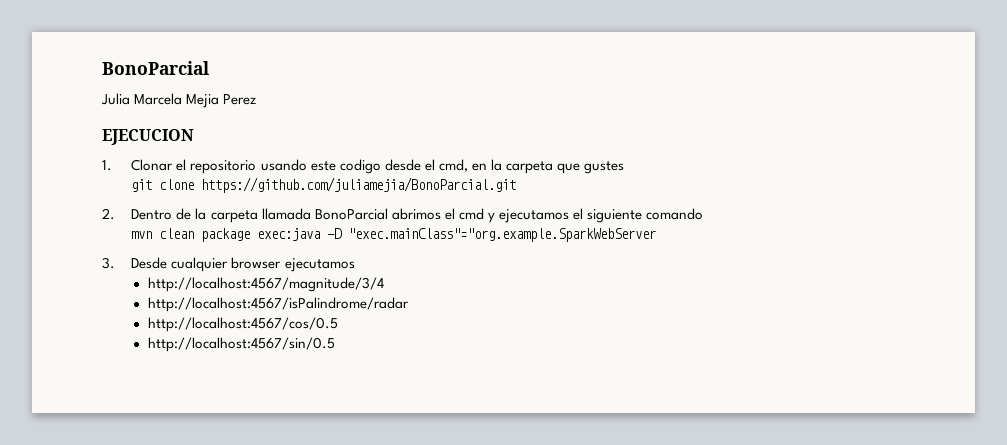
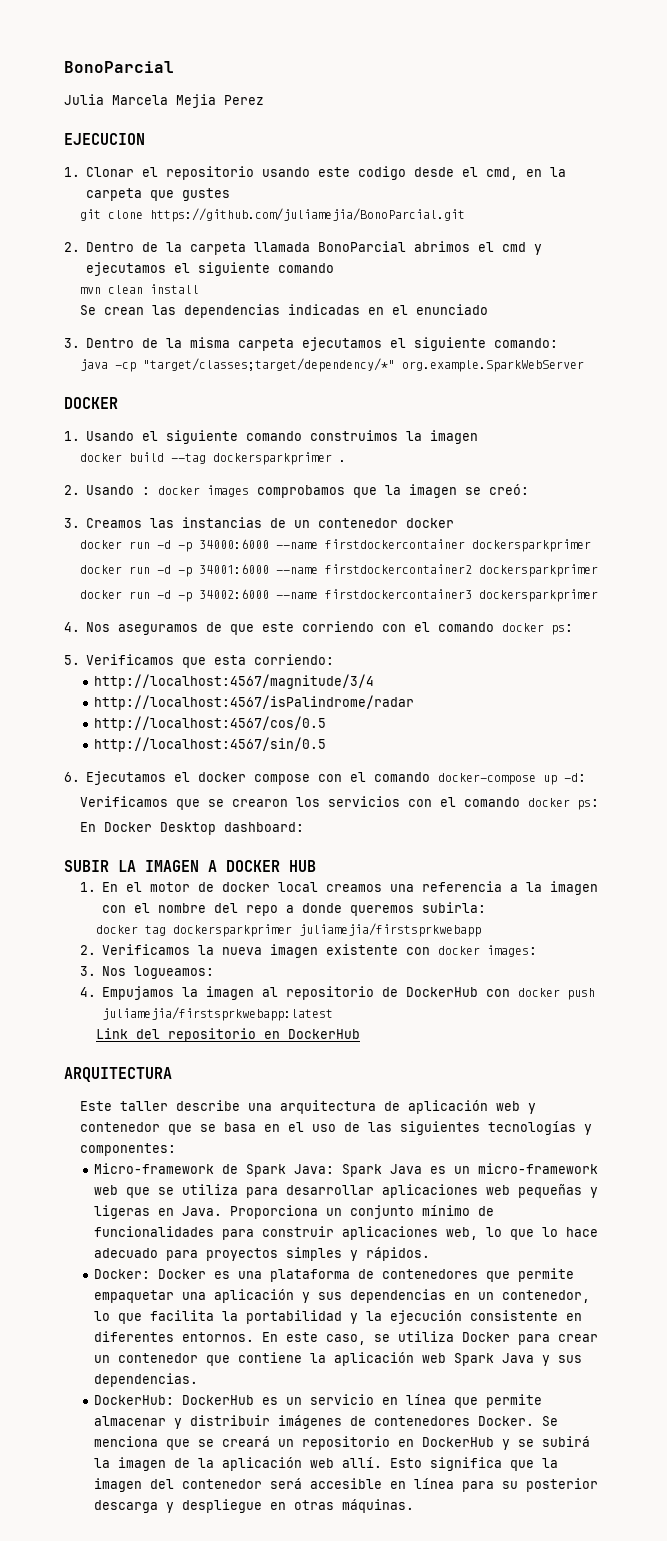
- mvn clean package exec:java -D "exec.mainClass"="org.example.SparkWebServer
- 3. Desde cualquier browser ejecutamos
+ mvn clean install
+ Se crean las dependencias indicadas en el enunciado
+ 3. Dentro de la misma carpeta ejecutamos el siguiente comando:
+ java -cp "target/classes;target/dependency/*" org.example.SparkWebServer
+ DOCKER
+ 1. Usando el siguiente comando construimos la imagen
+ docker build --tag dockersparkprimer .
+ 2. Usando : docker images comprobamos que la imagen se creó:
+ 3. Creamos las instancias de un contenedor docker
+ docker run -d -p 34000:6000 --name firstdockercontainer dockersparkprimer
+ docker run -d -p 34001:6000 --name firstdockercontainer2 dockersparkprimer
+ docker run -d -p 34002:6000 --name firstdockercontainer3 dockersparkprimer
+ 4. Nos aseguramos de que este corriendo con el comando docker ps:
+ 5. Verificamos que esta corriendo:
  http://localhost:4567/magnitude/3/4
  http://localhost:4567/isPalindrome/radar
  http://localhost:4567/cos/0.5
  http://localhost:4567/sin/0.5
+ 6. Ejecutamos el docker compose con el comando docker-compose up -d:
+ Verificamos que se crearon los servicios con el comando docker ps:
+ En Docker Desktop dashboard:
+ SUBIR LA IMAGEN A DOCKER HUB
+ 1. En el motor de docker local creamos una referencia a la imagen con el nombre del repo a donde queremos subirla:
+ docker tag dockersparkprimer juliamejia/firstsprkwebapp
+ 2. Verificamos la nueva imagen existente con docker images:
+ 3. Nos logueamos:
+ 4. Empujamos la imagen al repositorio de DockerHub con docker push juliamejia/firstsprkwebapp:latest
+ Link del repositorio en DockerHub
+ ARQUITECTURA
+ Este taller describe una arquitectura de aplicación web y contenedor que se basa en el uso de las siguientes tecnologías y componentes:
+ Micro-framework de Spark Java: Spark Java es un micro-framework web que se utiliza para desarrollar aplicaciones web pequeñas y ligeras en Java. Proporciona un conjunto mínimo de funcionalidades para construir aplicaciones web, lo que lo hace adecuado para proyectos simples y rápidos.
+ Docker: Docker es una plataforma de contenedores que permite empaquetar una aplicación y sus dependencias en un contenedor, lo que facilita la portabilidad y la ejecución consistente en diferentes entornos. En este caso, se utiliza Docker para crear un contenedor que contiene la aplicación web Spark Java y sus dependencias.
+ DockerHub: DockerHub es un servicio en línea que permite almacenar y distribuir imágenes de contenedores Docker. Se menciona que se creará un repositorio en DockerHub y se subirá la imagen de la aplicación web allí. Esto significa que la imagen del contenedor será accesible en línea para su posterior descarga y despliegue en otras máquinas.

